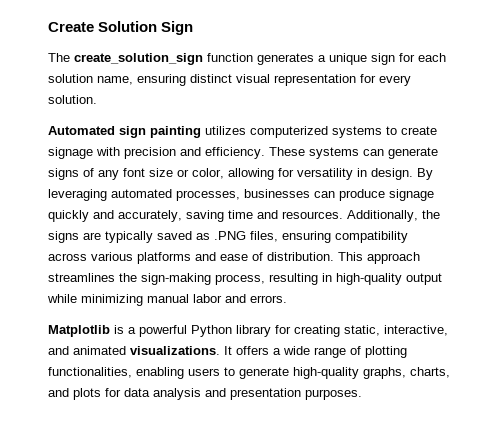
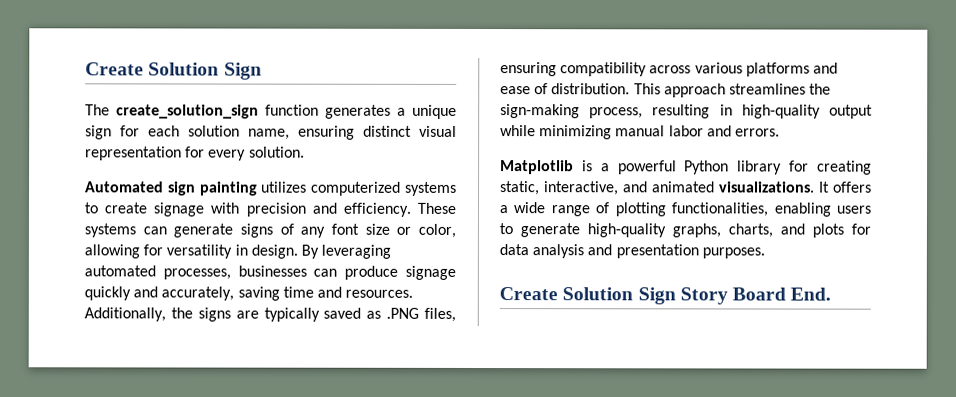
+ Create Solution Sign Story Board End.

